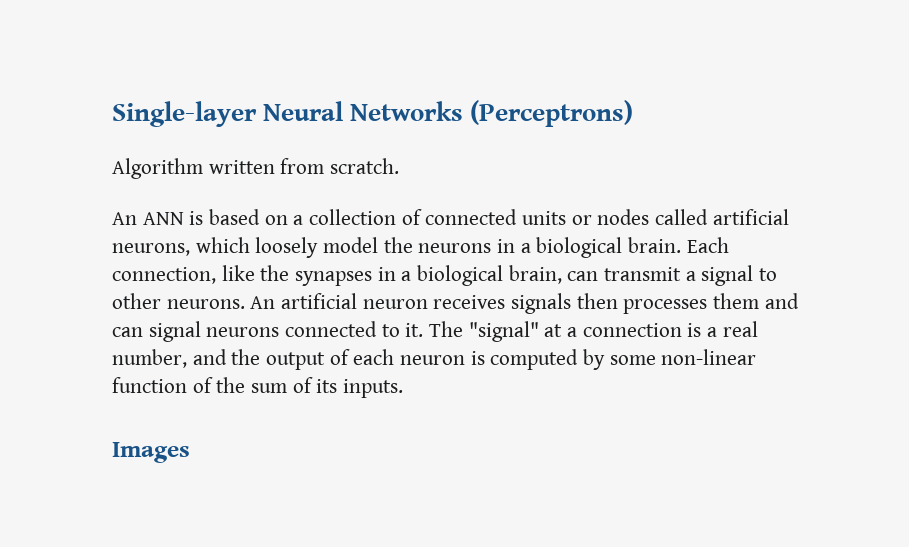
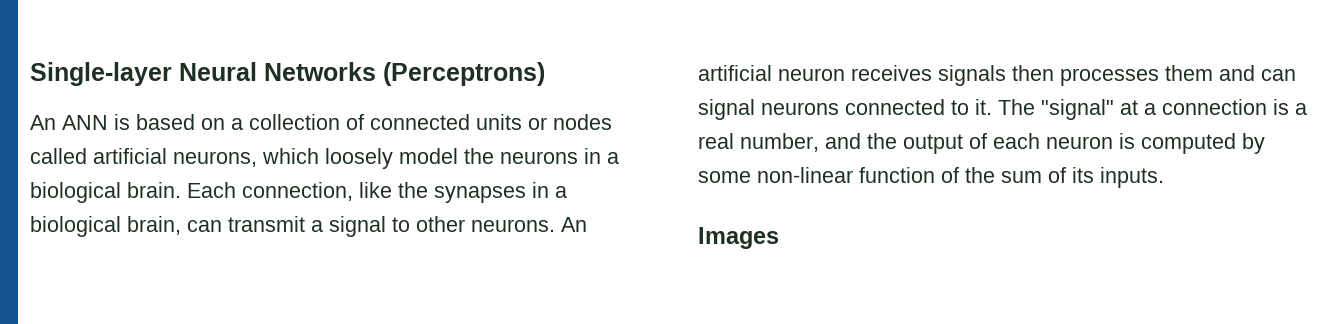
- Algorithm written from scratch.

